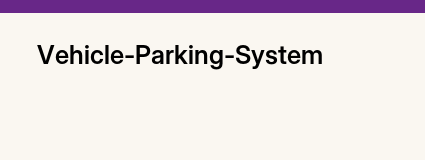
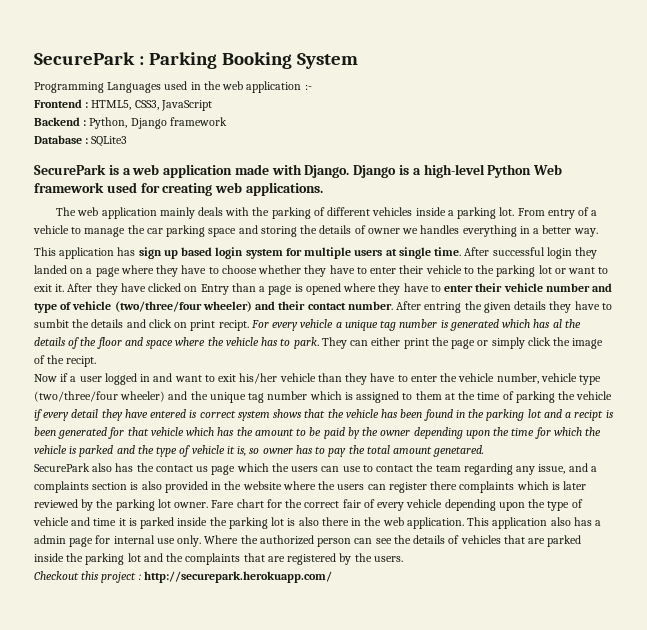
- Vehicle-Parking-System
+ SecurePark : Parking Booking System
+ Programming Languages used in the web application :-
+ Frontend : HTML5, CSS3, JavaScript
+ Backend : Python, Django framework
+ Database : SQLite3
+ SecurePark is a web application made with Django. Django is a high-level Python Web framework used for creating web applications.
+ The web application mainly deals with the parking of different vehicles inside a parking lot. From entry of a vehicle to manage the car parking space and storing the details of owner we handles everything in a better way.
+ This application has sign up based login system for multiple users at single time. After successful login they landed on a page where they have to choose whether they have to enter their vehicle to the parking lot or want to exit it. After they have clicked on Entry than a page is opened where they have to enter their vehicle number and type of vehicle (two/three/four wheeler) and their contact number. After entring the given details they have to sumbit the details and click on print recipt. For every vehicle a unique tag number is generated which has al the details of the floor and space where the vehicle has to park. They can either print the page or simply click the image of the recipt.
+ Now if a user logged in and want to exit his/her vehicle than they have to enter the vehicle number, vehicle type (two/three/four wheeler) and the unique tag number which is assigned to them at the time of parking the vehicle if every detail they have entered is correct system shows that the vehicle has been found in the parking lot and a recipt is been generated for that vehicle which has the amount to be paid by the owner depending upon the time for which the vehicle is parked and the type of vehicle it is, so owner has to pay the total amount genetared.
+ SecurePark also has the contact us page which the users can use to contact the team regarding any issue, and a complaints section is also provided in the website where the users can register there complaints which is later reviewed by the parking lot owner. Fare chart for the correct fair of every vehicle depending upon the type of vehicle and time it is parked inside the parking lot is also there in the web application. This application also has a admin page for internal use only. Where the authorized person can see the details of vehicles that are parked inside the parking lot and the complaints that are registered by the users.
+ Checkout this project : http://securepark.herokuapp.com/

